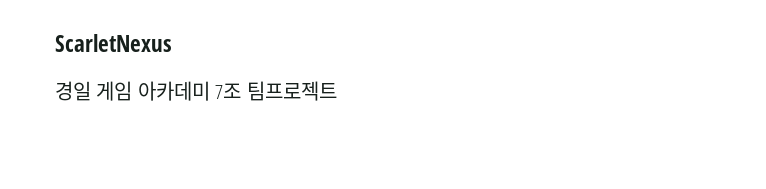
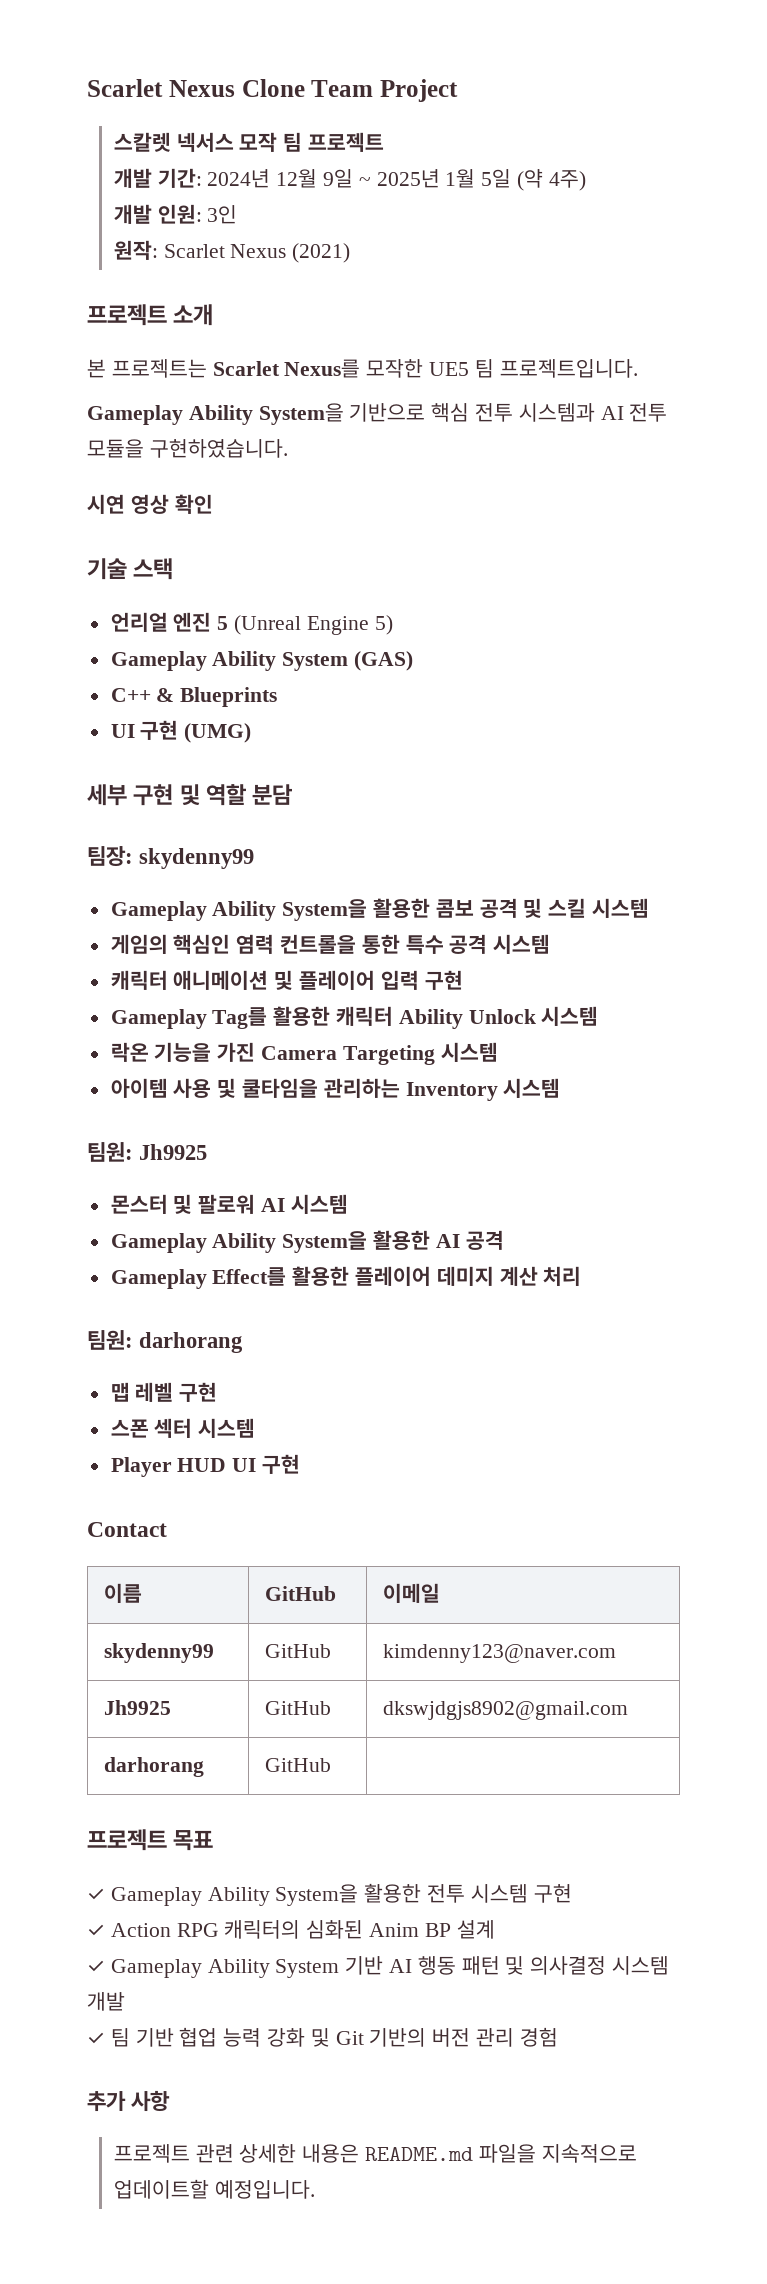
- ScarletNexus
- 경일 게임 아카데미 7조 팀프로젝트
+ Scarlet Nexus Clone Team Project
+ 스칼렛 넥서스 모작 팀 프로젝트
+ 개발 기간: 2024년 12월 9일 ~ 2025년 1월 5일 (약 4주)
+ 개발 인원: 3인
+ 원작: Scarlet Nexus (2021)
+ 프로젝트 소개
+ 본 프로젝트는 Scarlet Nexus를 모작한 UE5 팀 프로젝트입니다.
+ Gameplay Ability System을 기반으로 핵심 전투 시스템과 AI 전투 모듈을 구현하였습니다.
+ 시연 영상 확인
+ 기술 스택
+ 언리얼 엔진 5 (Unreal Engine 5)
+ Gameplay Ability System (GAS)
+ C++ & Blueprints
+ UI 구현 (UMG)
+ 세부 구현 및 역할 분담
+ 팀장: skydenny99
+ Gameplay Ability System을 활용한 콤보 공격 및 스킬 시스템
+ 게임의 핵심인 염력 컨트롤을 통한 특수 공격 시스템
+ 캐릭터 애니메이션 및 플레이어 입력 구현
+ Gameplay Tag를 활용한 캐릭터 Ability Unlock 시스템
+ 락온 기능을 가진 Camera Targeting 시스템
+ 아이템 사용 및 쿨타임을 관리하는 Inventory 시스템
+ 팀원: Jh9925
+ 몬스터 및 팔로워 AI 시스템
+ Gameplay Ability System을 활용한 AI 공격
+ Gameplay Effect를 활용한 플레이어 데미지 계산 처리
+ 팀원: darhorang
+ 맵 레벨 구현
+ 스폰 섹터 시스템
+ Player HUD UI 구현
+ Contact
+ 이름 | GitHub | 이메일
+ skydenny99 | GitHub | kimdenny123@naver.com
+ Jh9925 | GitHub | dkswjdgjs8902@gmail.com
+ darhorang | GitHub |
+ 프로젝트 목표
+ ✓ Gameplay Ability System을 활용한 전투 시스템 구현
+ ✓ Action RPG 캐릭터의 심화된 Anim BP 설계
+ ✓ Gameplay Ability System 기반 AI 행동 패턴 및 의사결정 시스템 개발
+ ✓ 팀 기반 협업 능력 강화 및 Git 기반의 버전 관리 경험
+ 추가 사항
+ 프로젝트 관련 상세한 내용은 README.md 파일을 지속적으로 업데이트할 예정입니다.

